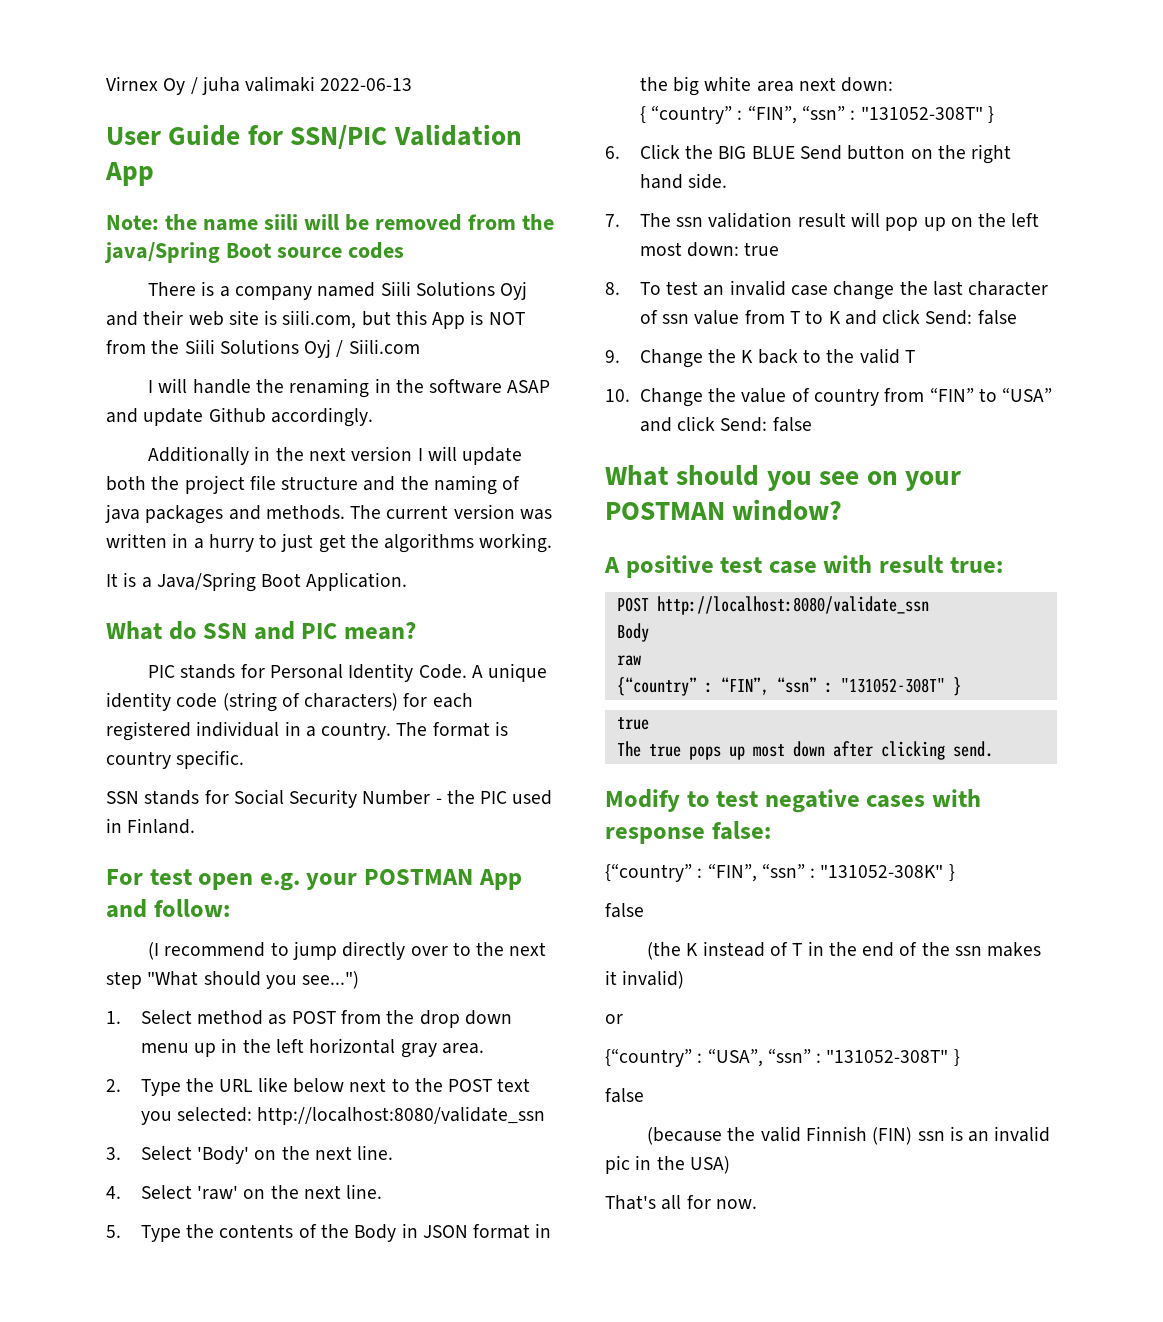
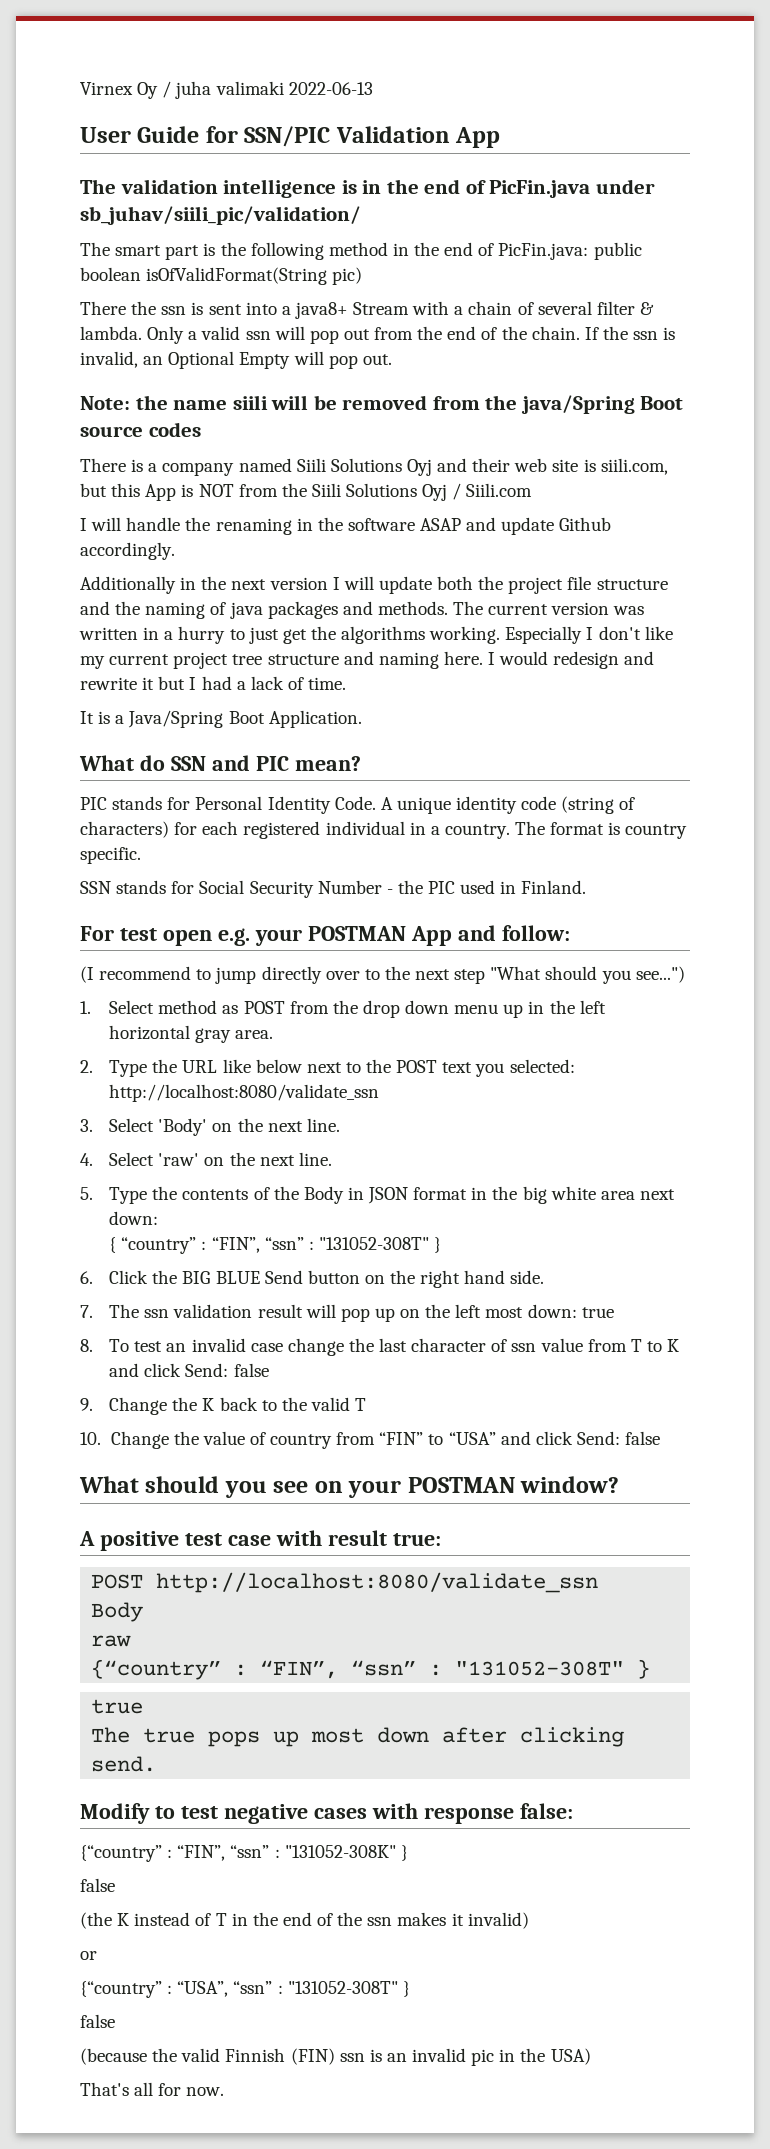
+ The validation intelligence is in the end of PicFin.java under sb_juhav/siili_pic/validation/
+ The smart part is the following method in the end of PicFin.java: public boolean isOfValidFormat(String pic)
+ There the ssn is sent into a java8+ Stream with a chain of several filter & lambda. Only a valid ssn will pop out from the end of the chain. If the ssn is invalid, an Optional Empty will pop out.
+ Especially I don't like my current project tree structure and naming here. I would redesign and rewrite it but I had a lack of time.

